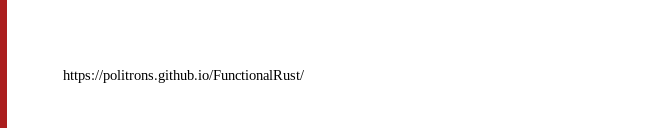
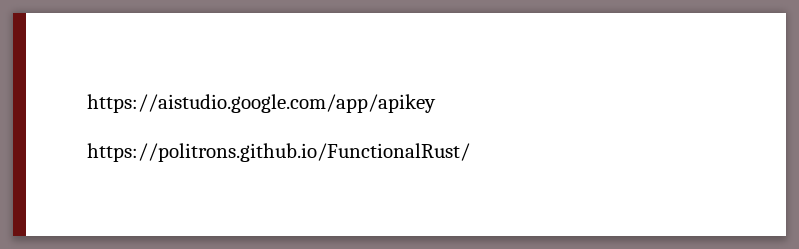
+ https://aistudio.google.com/app/apikey

